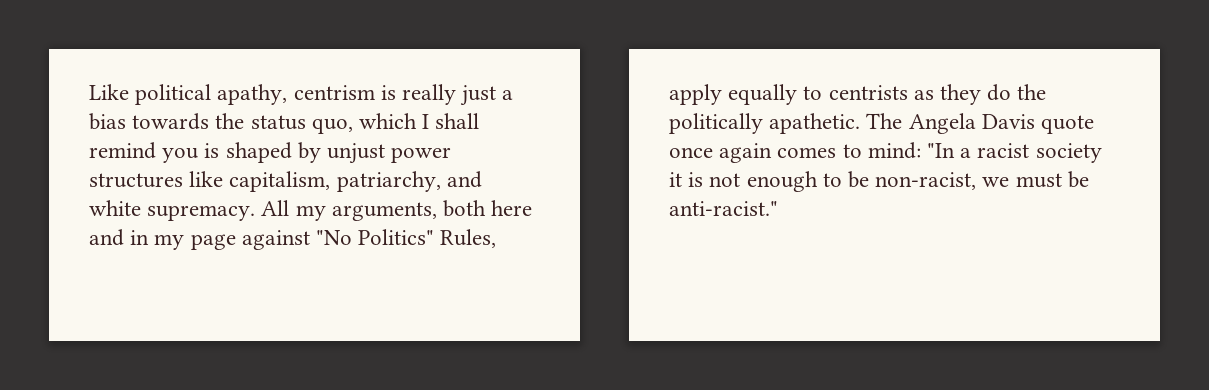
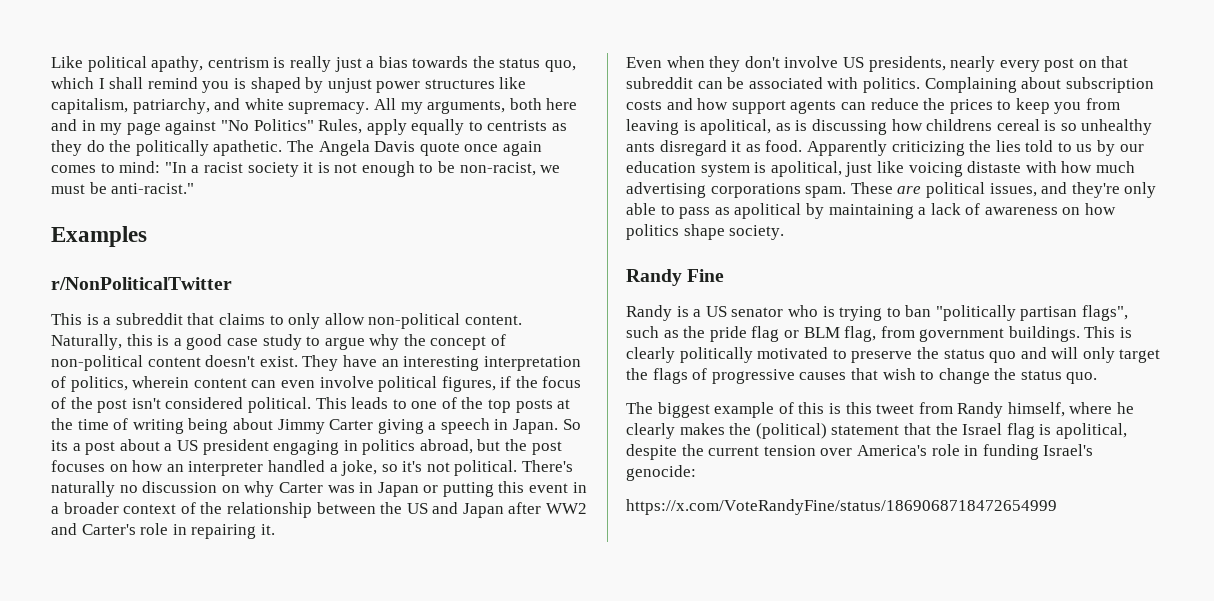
+ Examples
+ r/NonPoliticalTwitter
+ This is a subreddit that claims to only allow non-political content. Naturally, this is a good case study to argue why the concept of non-political content doesn't exist. They have an interesting interpretation of politics, wherein content can even involve political figures, if the focus of the post isn't considered political. This leads to one of the top posts at the time of writing being about Jimmy Carter giving a speech in Japan. So its a post about a US president engaging in politics abroad, but the post focuses on how an interpreter handled a joke, so it's not political. There's naturally no discussion on why Carter was in Japan or putting this event in a broader context of the relationship between the US and Japan after WW2 and Carter's role in repairing it.
+ Even when they don't involve US presidents, nearly every post on that subreddit can be associated with politics. Complaining about subscription costs and how support agents can reduce the prices to keep you from leaving is apolitical, as is discussing how childrens cereal is so unhealthy ants disregard it as food. Apparently criticizing the lies told to us by our education system is apolitical, just like voicing distaste with how much advertising corporations spam. These are political issues, and they're only able to pass as apolitical by maintaining a lack of awareness on how politics shape society.
+ Randy Fine
+ Randy is a US senator who is trying to ban "politically partisan flags", such as the pride flag or BLM flag, from government buildings. This is clearly politically motivated to preserve the status quo and will only target the flags of progressive causes that wish to change the status quo.
+ The biggest example of this is this tweet from Randy himself, where he clearly makes the (political) statement that the Israel flag is apolitical, despite the current tension over America's role in funding Israel's genocide:
+ https://x.com/VoteRandyFine/status/1869068718472654999

